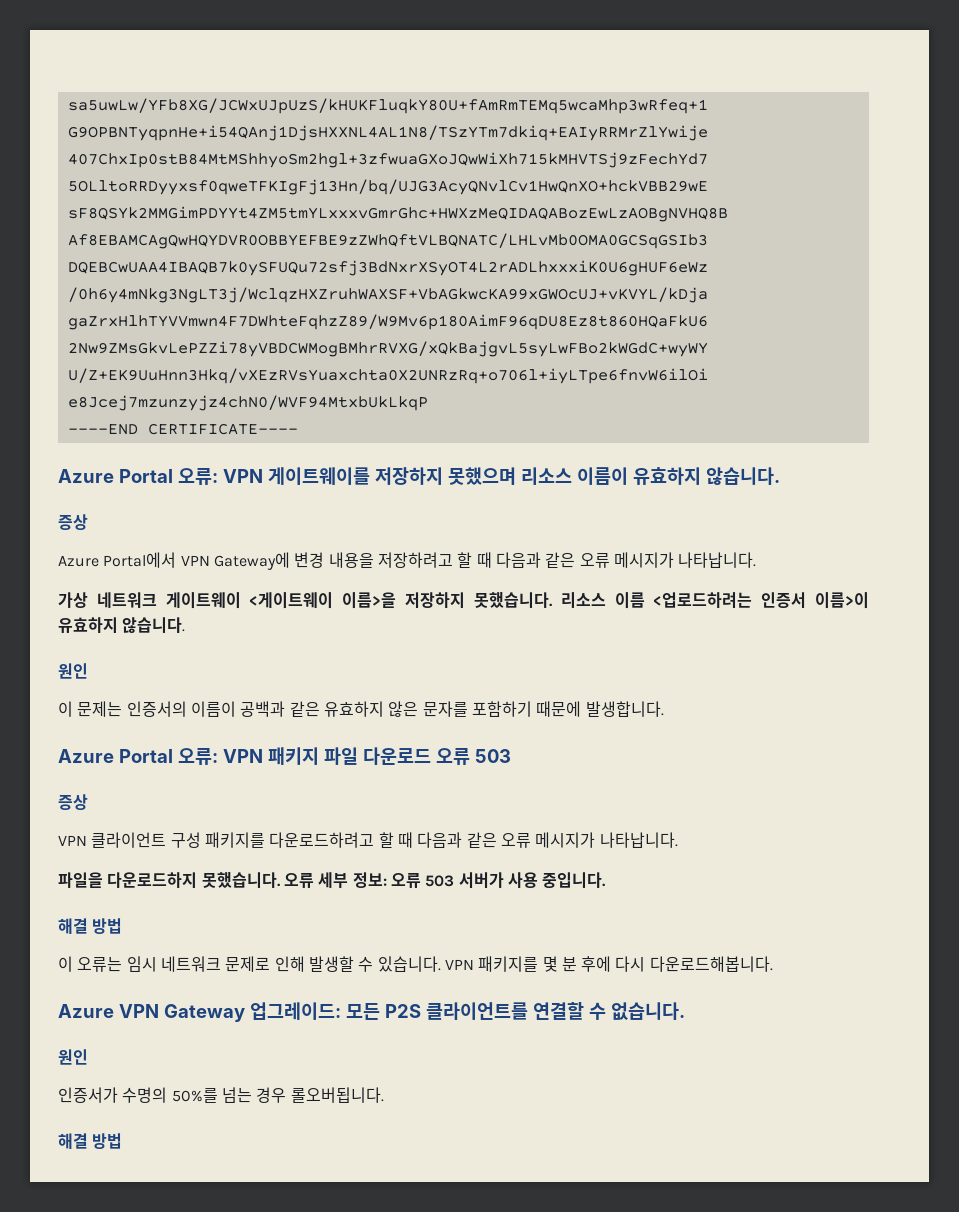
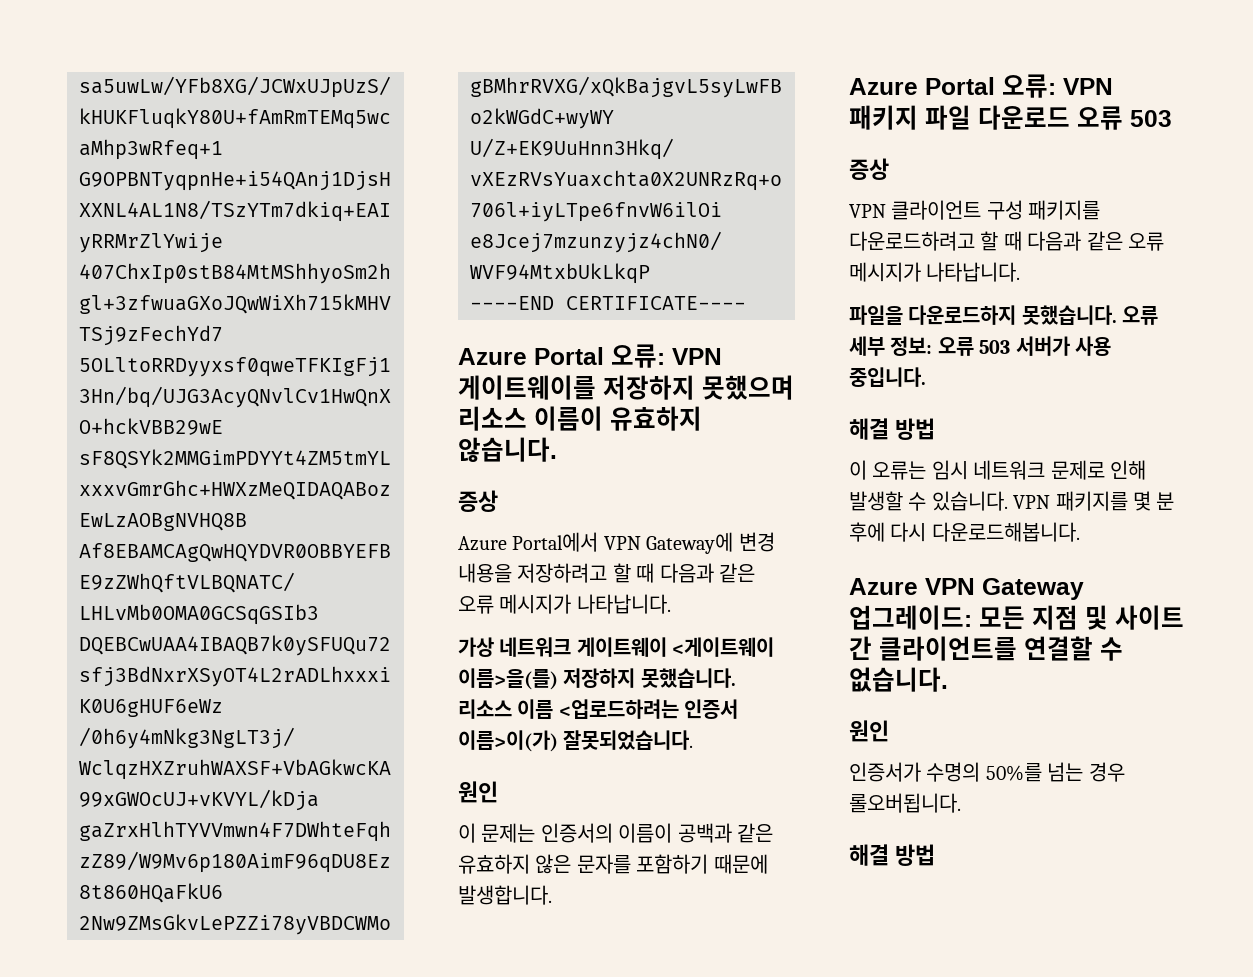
- 가상 네트워크 게이트웨이 <게이트웨이 이름>을 저장하지 못했습니다.
+ 가상 네트워크 게이트웨이 <게이트웨이 이름>을(를) 저장하지 못했습니다.
- 리소스 이름 <업로드하려는 인증서 이름>이 유효하지 않습니다.
+ 리소스 이름 <업로드하려는 인증서 이름>이(가) 잘못되었습니다.
- Azure VPN Gateway 업그레이드: 모든 P2S 클라이언트를 연결할 수 없습니다.
+ Azure VPN Gateway 업그레이드: 모든 지점 및 사이트 간 클라이언트를 연결할 수 없습니다.

